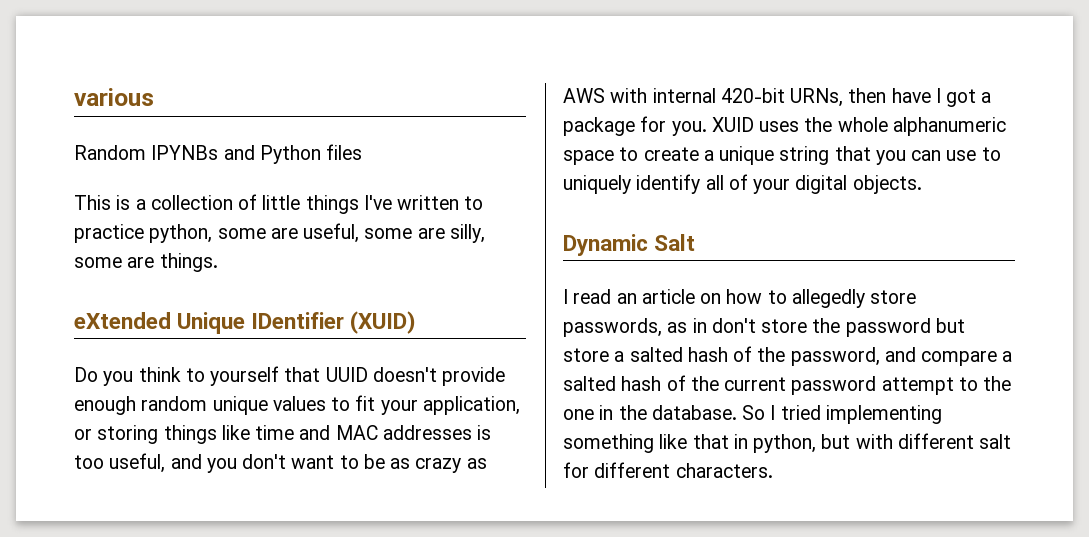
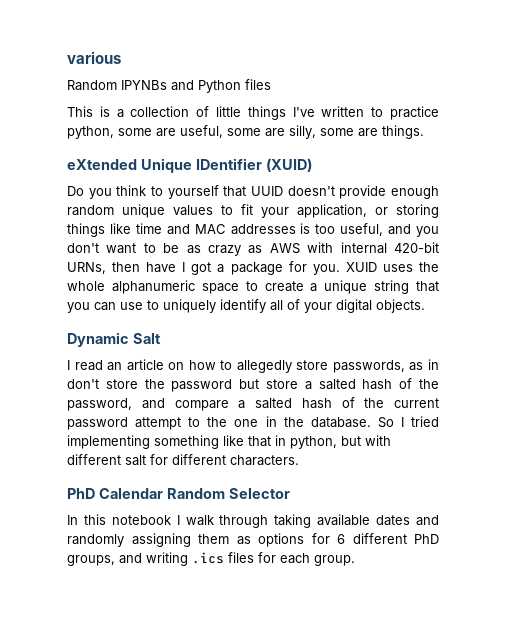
+ PhD Calendar Random Selector
+ In this notebook I walk through taking available dates and randomly assigning them as options for 6 different PhD groups, and writing .ics files for each group.

